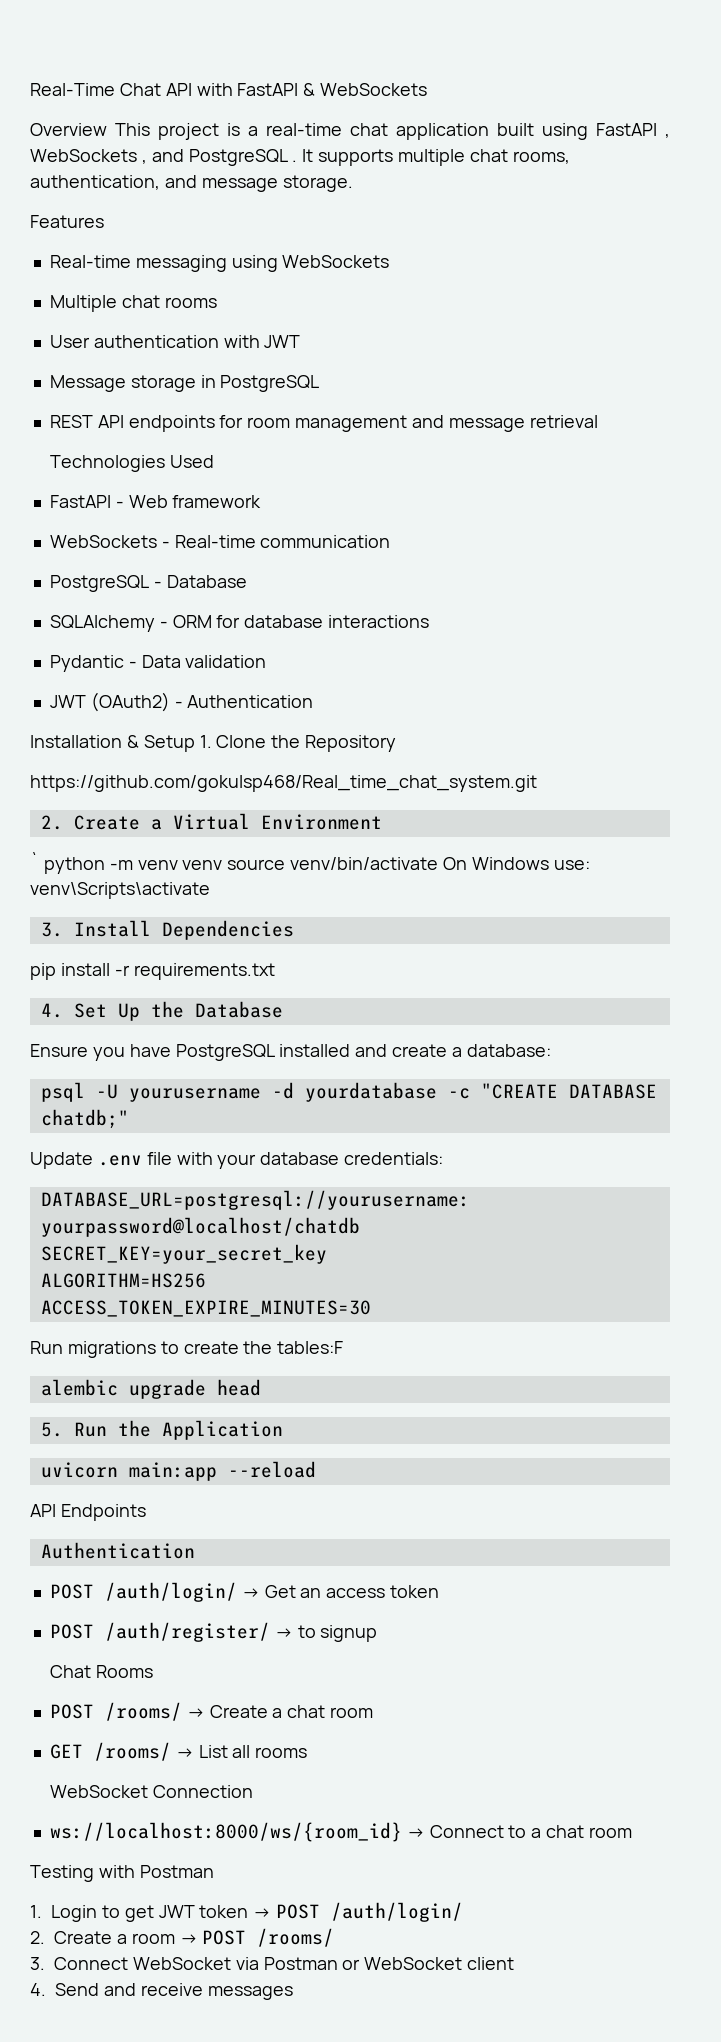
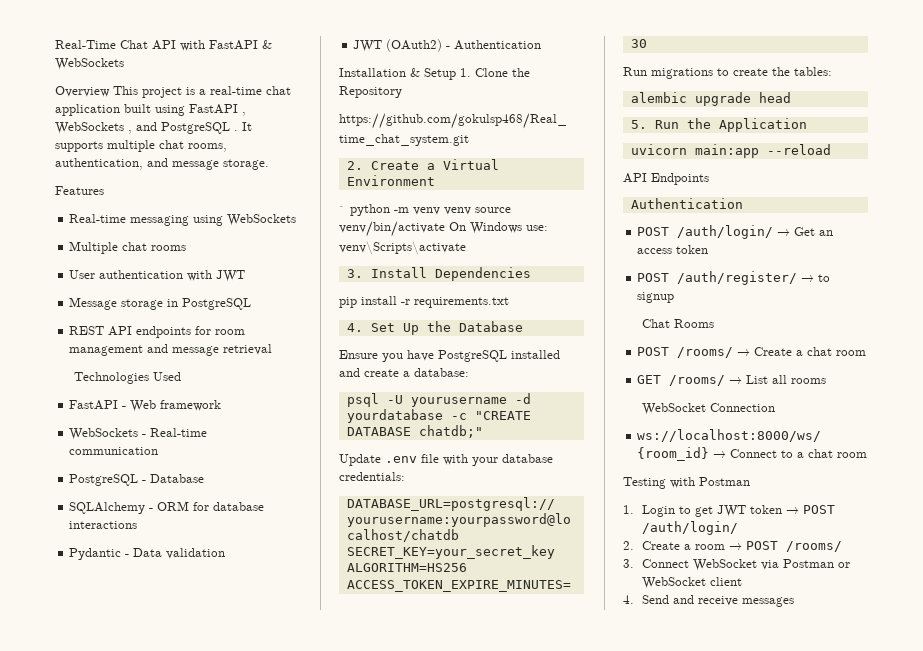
- Run migrations to create the tables:F
+ Run migrations to create the tables:

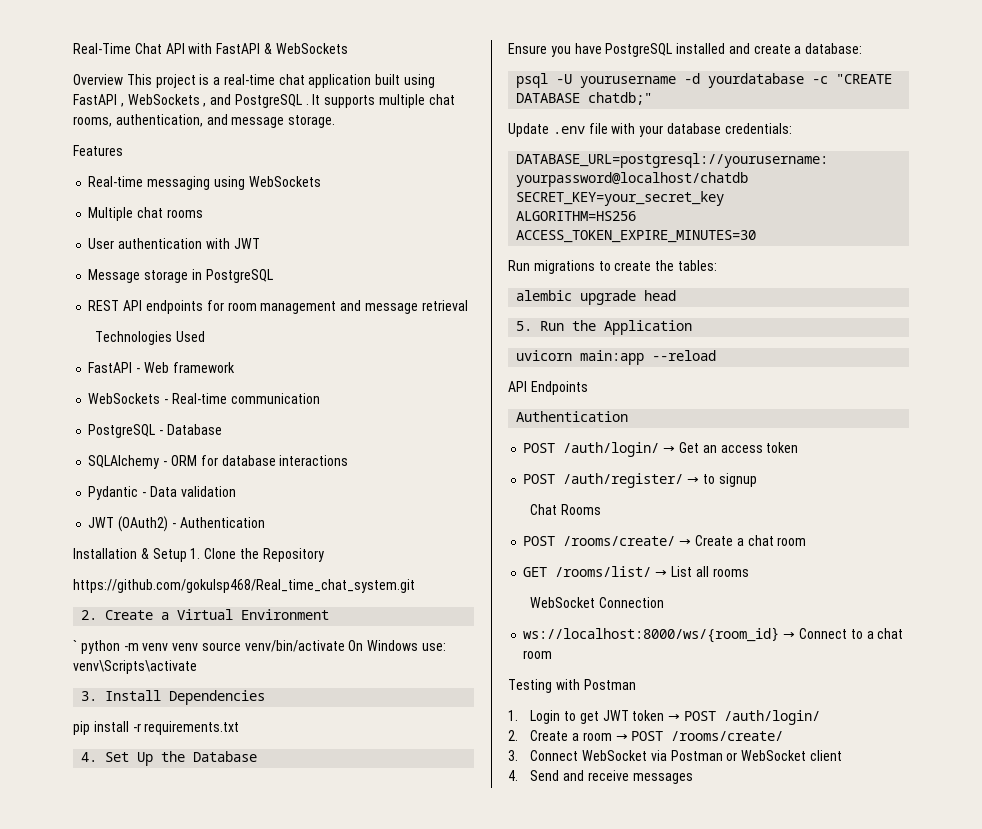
- POST /rooms/ → Create a chat room
+ POST /rooms/create/ → Create a chat room
- GET /rooms/ → List all rooms
+ GET /rooms/list/ → List all rooms
- 2. Create a room → POST /rooms/
+ 2. Create a room → POST /rooms/create/

